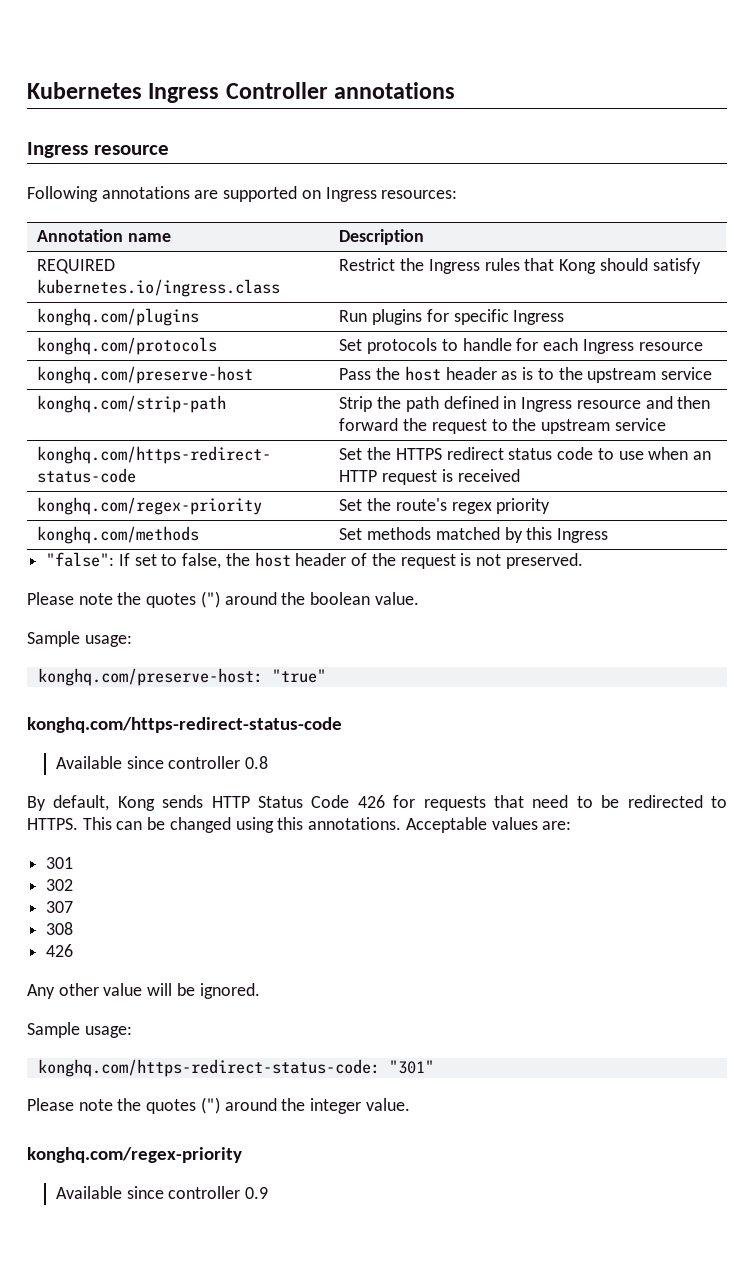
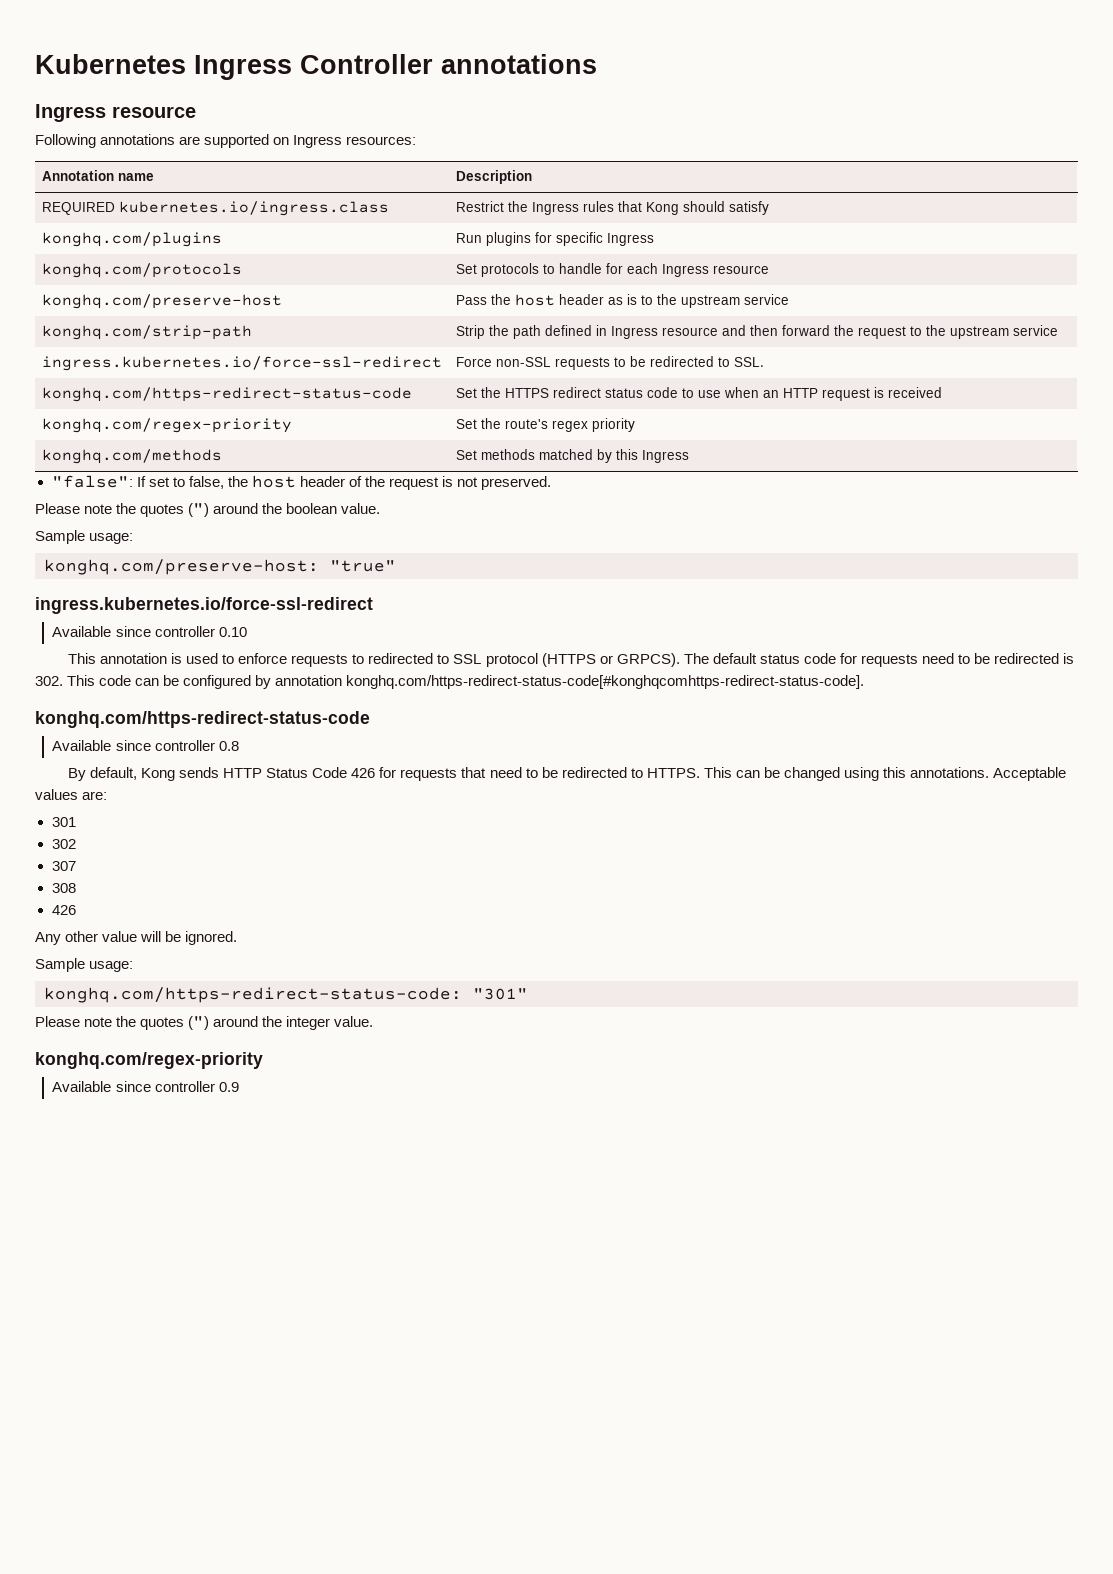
+ ingress.kubernetes.io/force-ssl-redirect | Force non-SSL requests to be redirected to SSL.
  konghq.com/preserve-host: "true"
+ ingress.kubernetes.io/force-ssl-redirect
+ Available since controller 0.10
+ This annotation is used to enforce requests to redirected to SSL protocol (HTTPS or GRPCS). The default status code for requests need to be redirected is 302. This code can be configured by annotation konghq.com/https-redirect-status-code[#konghqcomhttps-redirect-status-code].

